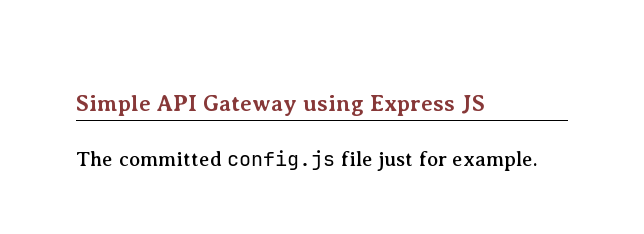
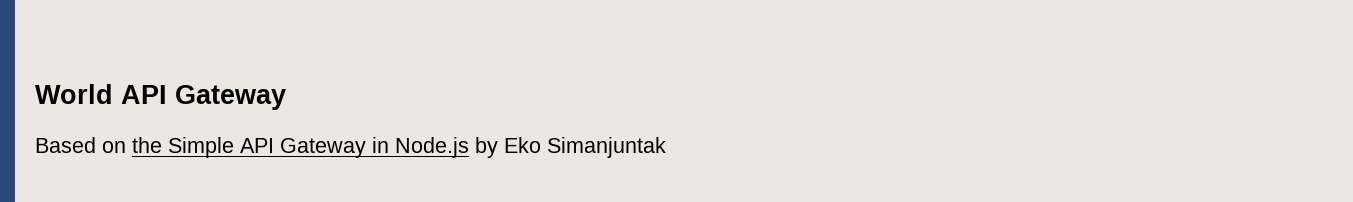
- Simple API Gateway using Express JS
- The committed config.js file just for example.
+ World API Gateway
+ Based on the Simple API Gateway in Node.js by Eko Simanjuntak

